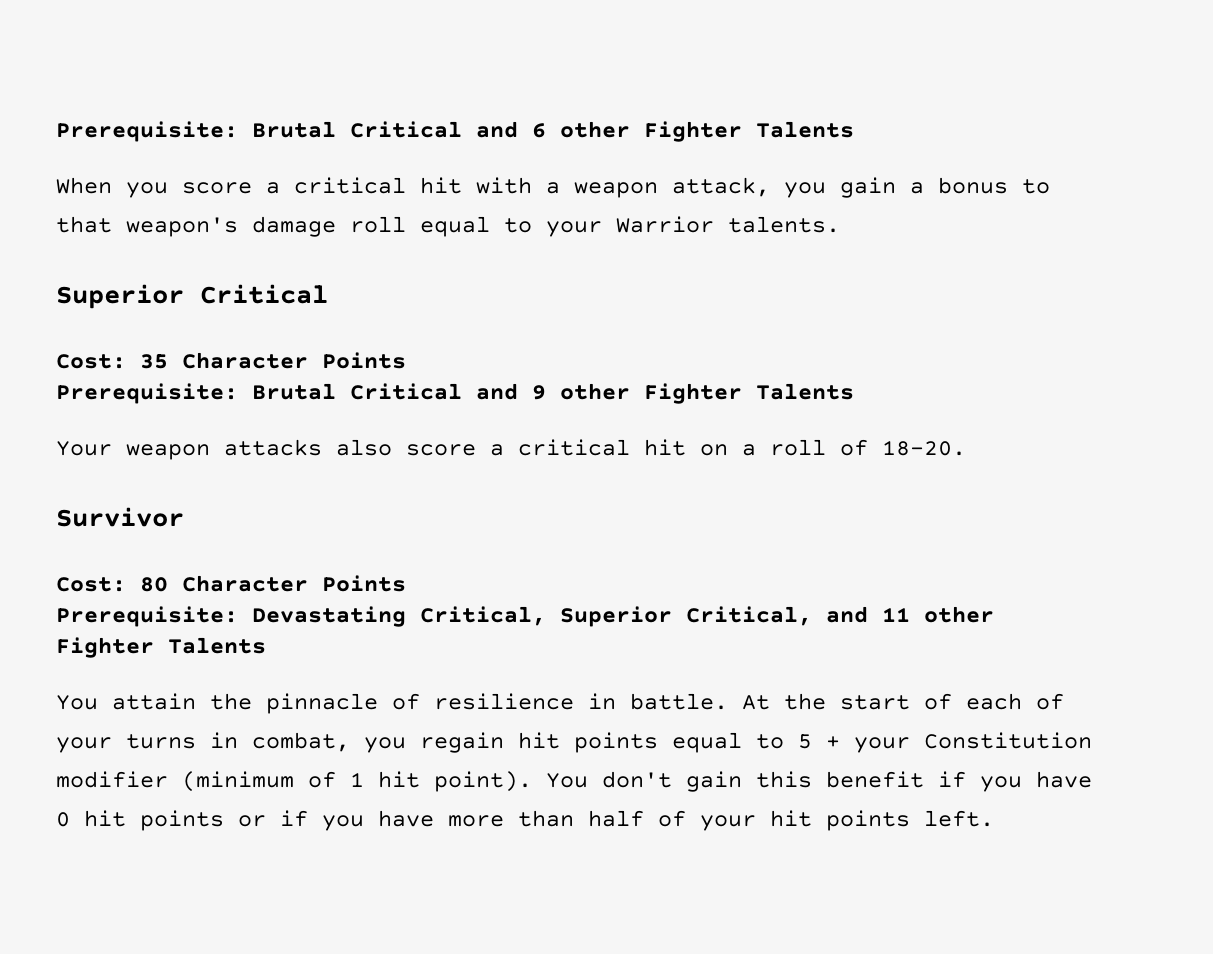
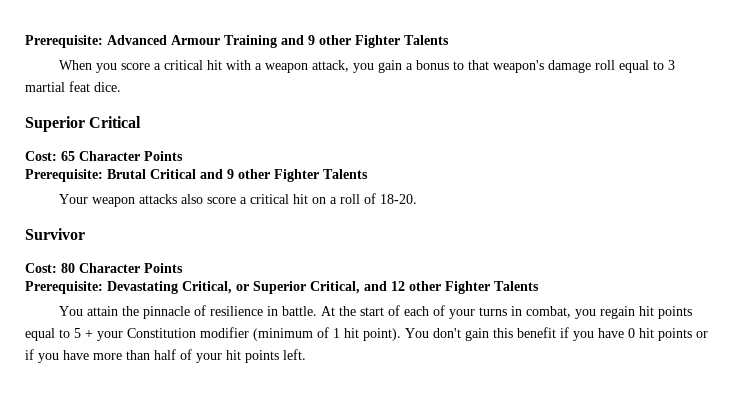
- Prerequisite: Brutal Critical and 6 other Fighter Talents
+ Prerequisite: Advanced Armour Training and 9 other Fighter Talents
- When you score a critical hit with a weapon attack, you gain a bonus to that weapon's damage roll equal to your Warrior talents.
+ When you score a critical hit with a weapon attack, you gain a bonus to that weapon's damage roll equal to 3 martial feat dice.
- Cost: 35 Character Points
+ Cost: 65 Character Points
- Prerequisite: Devastating Critical, Superior Critical, and 11 other Fighter Talents
+ Prerequisite: Devastating Critical, or Superior Critical, and 12 other Fighter Talents

